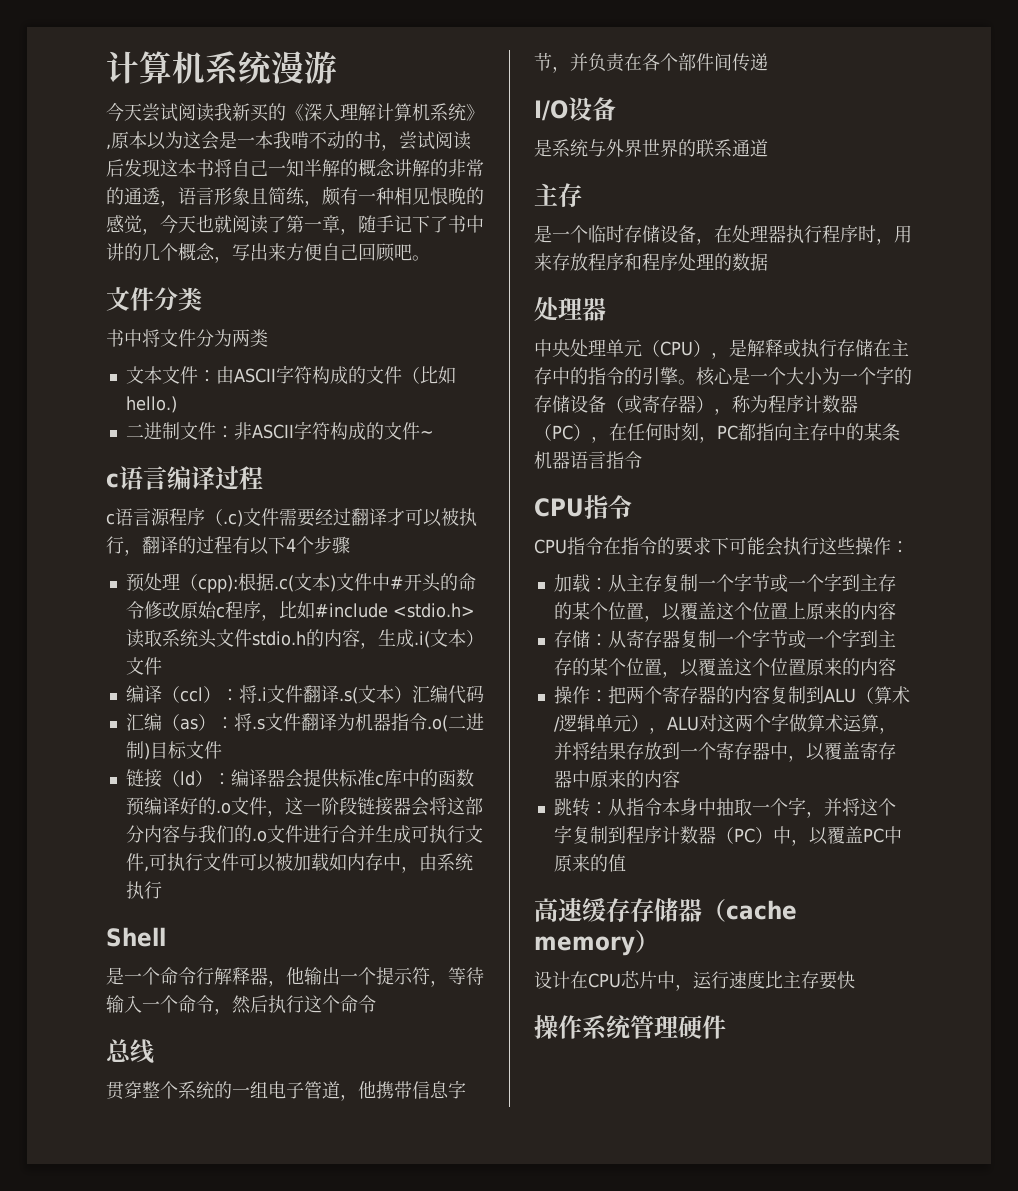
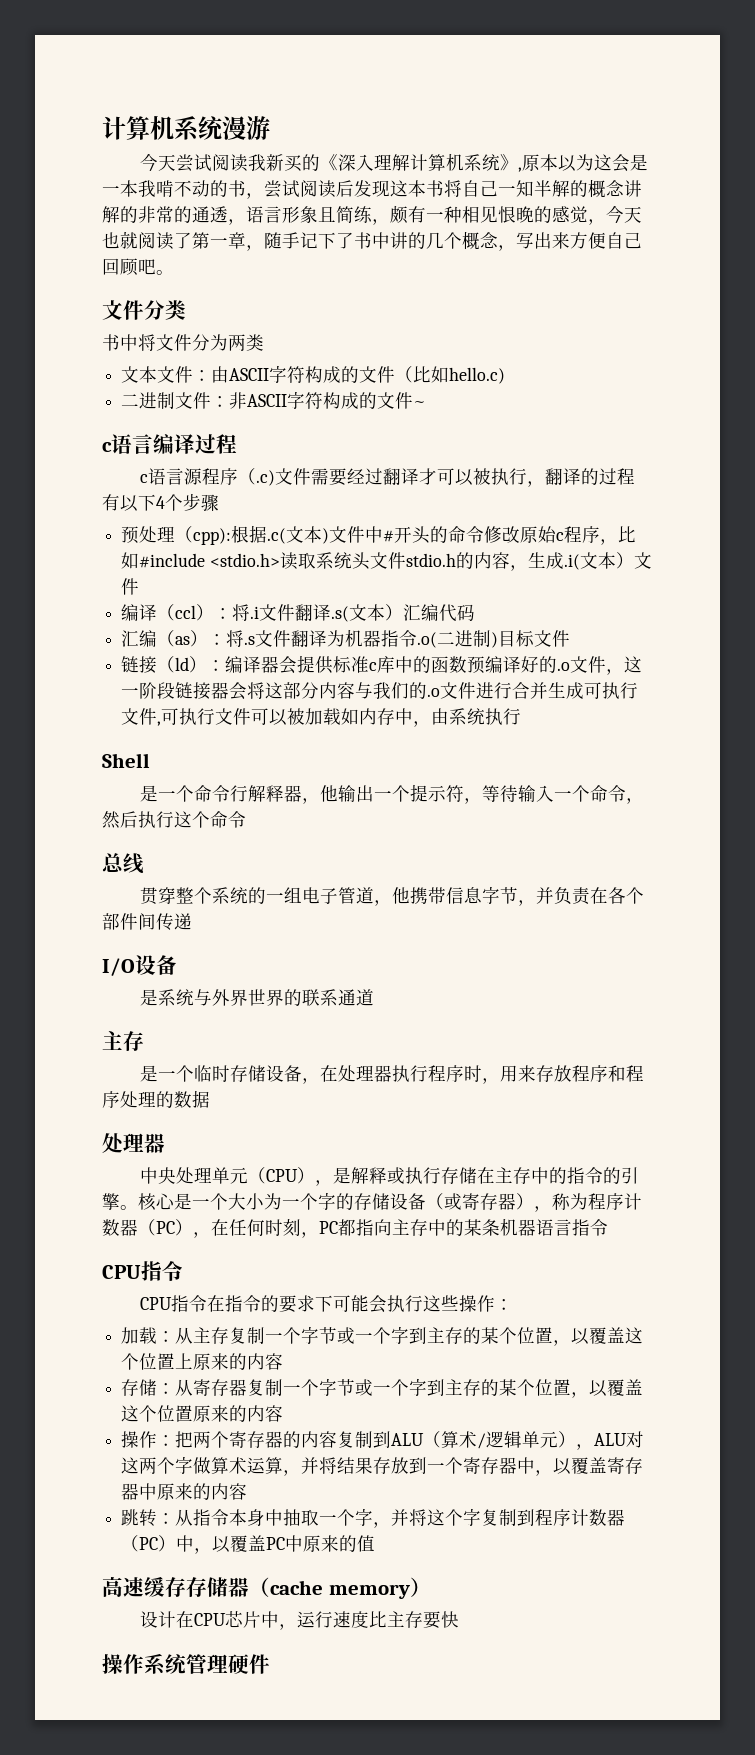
- 文本文件：由ASCII字符构成的文件（比如hello.)
+ 文本文件：由ASCII字符构成的文件（比如hello.c)

